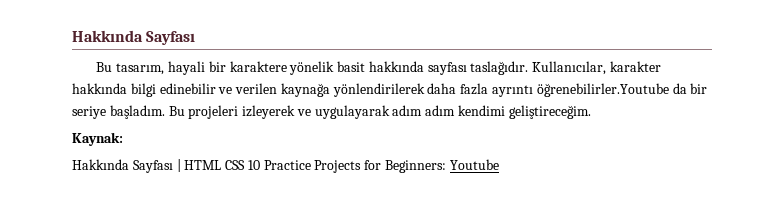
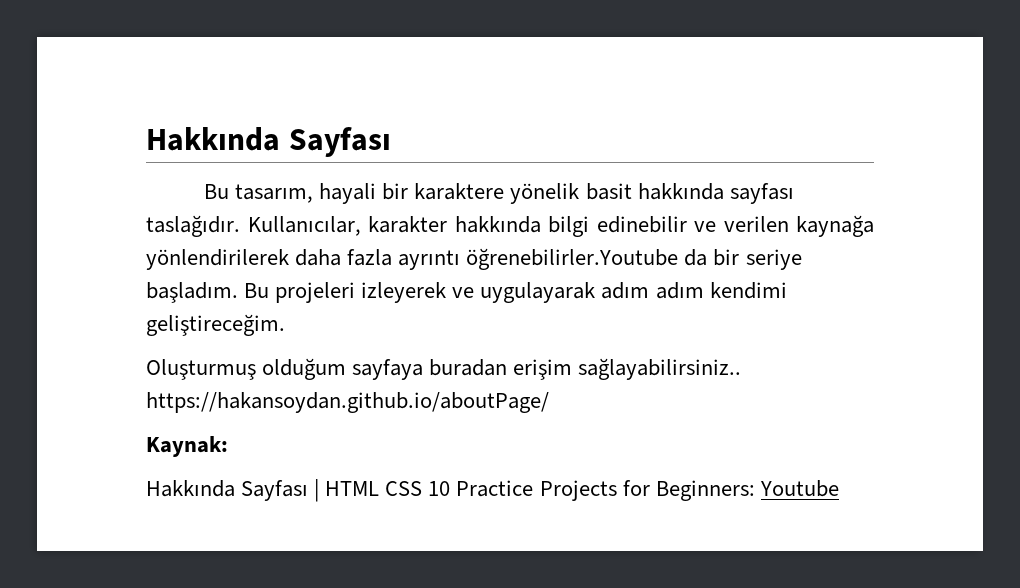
+ Oluşturmuş olduğum sayfaya buradan erişim sağlayabilirsiniz.. https://hakansoydan.github.io/aboutPage/

